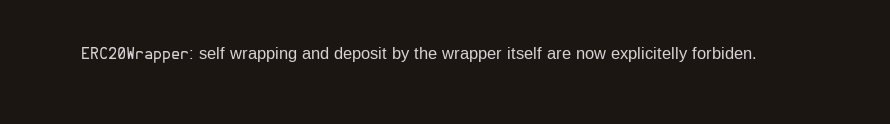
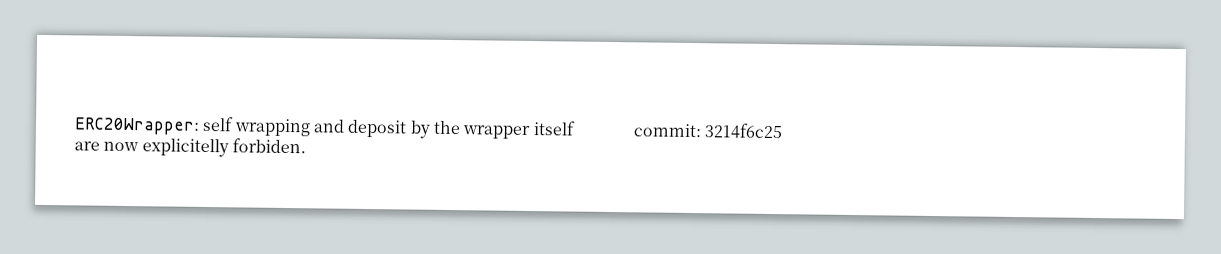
+ commit: 3214f6c25

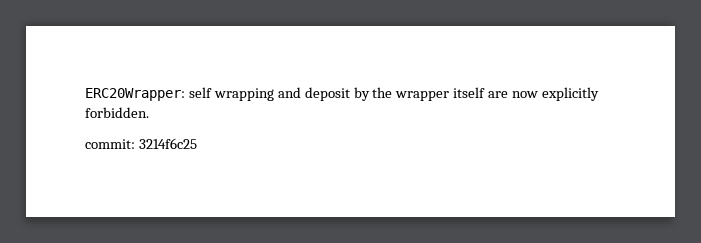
- ERC20Wrapper: self wrapping and deposit by the wrapper itself are now explicitelly forbiden.
+ ERC20Wrapper: self wrapping and deposit by the wrapper itself are now explicitly forbidden.

